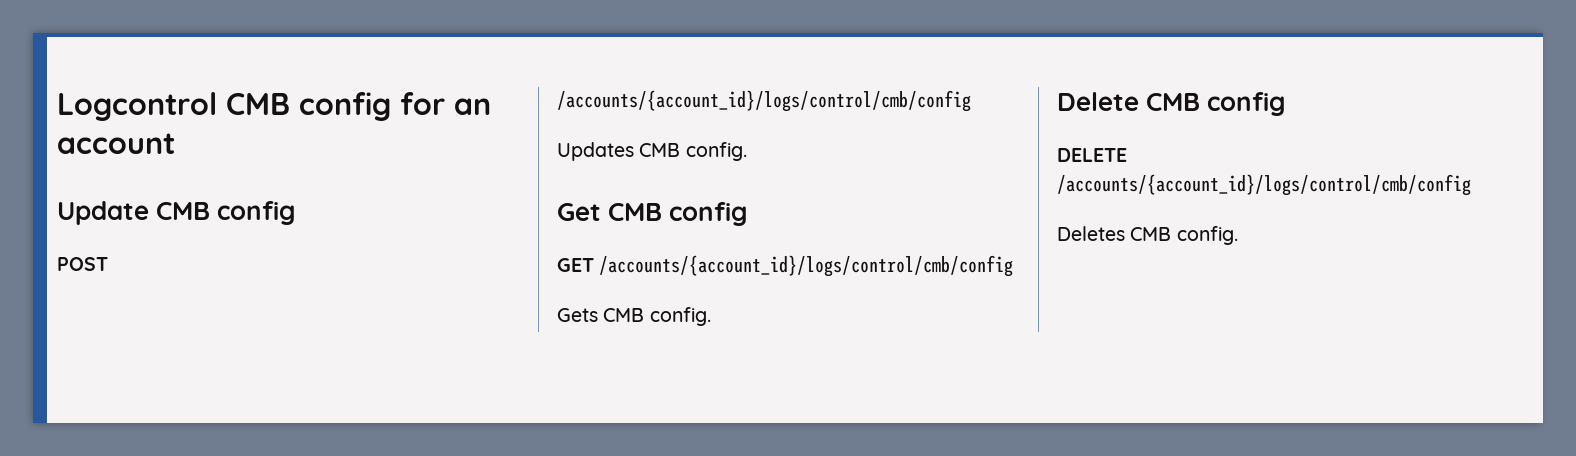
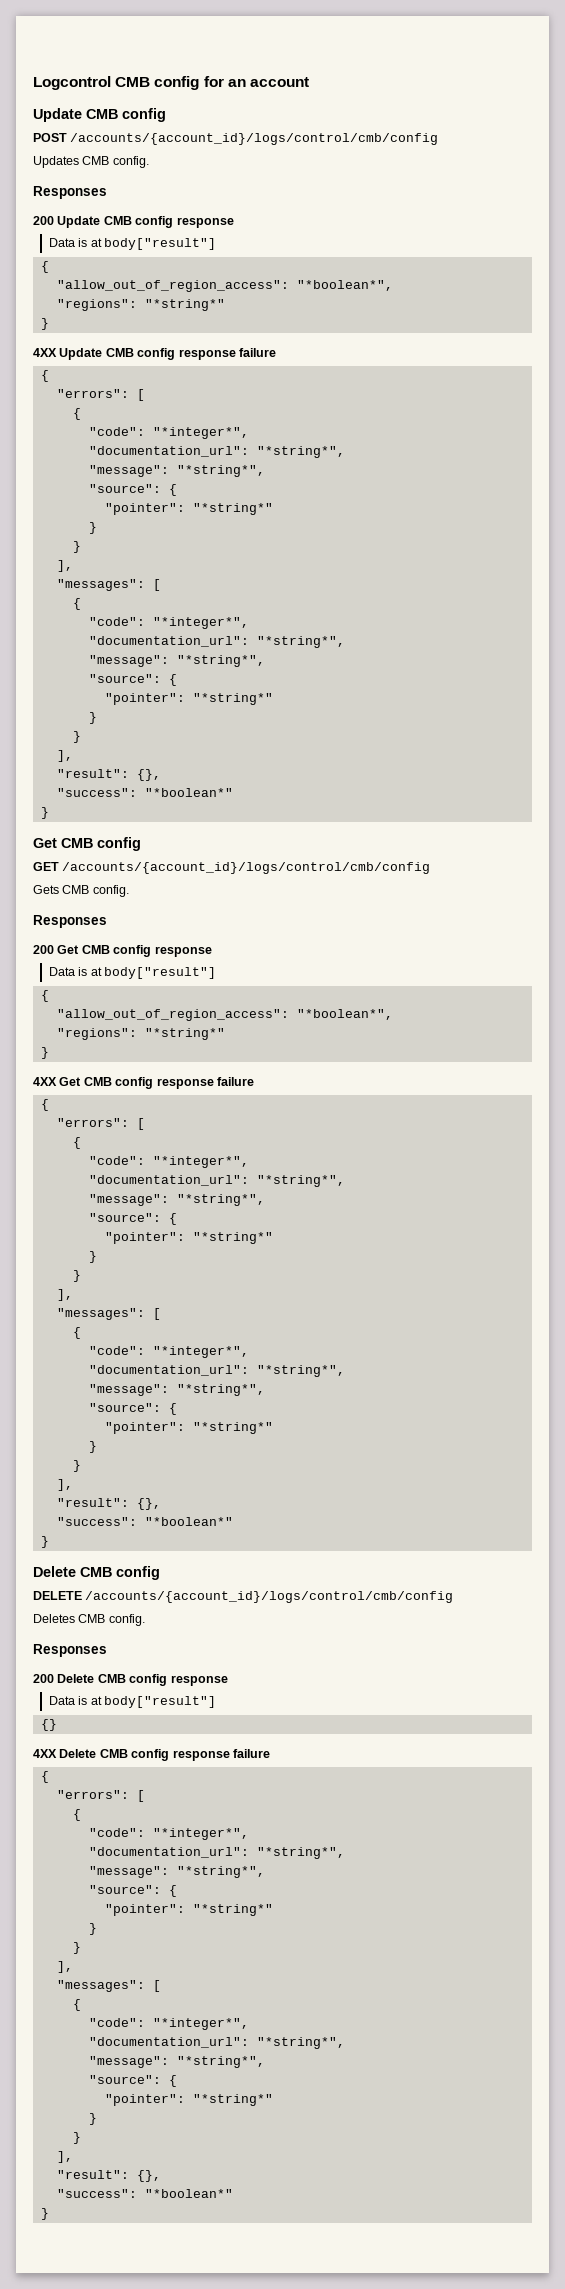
  Updates CMB config.
+ Responses
+ 200 Update CMB config response
+ Data is at body["result"]
+ {
+ "allow_out_of_region_access": "*boolean*",
+ "regions": "*string*"
+ }
+ 4XX Update CMB config response failure
+ {
+ "errors": [
+ {
+ "code": "*integer*",
+ "documentation_url": "*string*",
+ "message": "*string*",
+ "source": {
+ "pointer": "*string*"
+ }
+ }
+ ],
+ "messages": [
+ {
+ "code": "*integer*",
+ "documentation_url": "*string*",
+ "message": "*string*",
+ "source": {
+ "pointer": "*string*"
+ }
+ }
+ ],
+ "result": {},
+ "success": "*boolean*"
+ }
  Gets CMB config.
+ Responses
+ 200 Get CMB config response
+ Data is at body["result"]
+ {
+ "allow_out_of_region_access": "*boolean*",
+ "regions": "*string*"
+ }
+ 4XX Get CMB config response failure
+ {
+ "errors": [
+ {
+ "code": "*integer*",
+ "documentation_url": "*string*",
+ "message": "*string*",
+ "source": {
+ "pointer": "*string*"
+ }
+ }
+ ],
+ "messages": [
+ {
+ "code": "*integer*",
+ "documentation_url": "*string*",
+ "message": "*string*",
+ "source": {
+ "pointer": "*string*"
+ }
+ }
+ ],
+ "result": {},
+ "success": "*boolean*"
+ }
  Deletes CMB config.
+ Responses
+ 200 Delete CMB config response
+ Data is at body["result"]
+ {}
+ 4XX Delete CMB config response failure
+ {
+ "errors": [
+ {
+ "code": "*integer*",
+ "documentation_url": "*string*",
+ "message": "*string*",
+ "source": {
+ "pointer": "*string*"
+ }
+ }
+ ],
+ "messages": [
+ {
+ "code": "*integer*",
+ "documentation_url": "*string*",
+ "message": "*string*",
+ "source": {
+ "pointer": "*string*"
+ }
+ }
+ ],
+ "result": {},
+ "success": "*boolean*"
+ }

